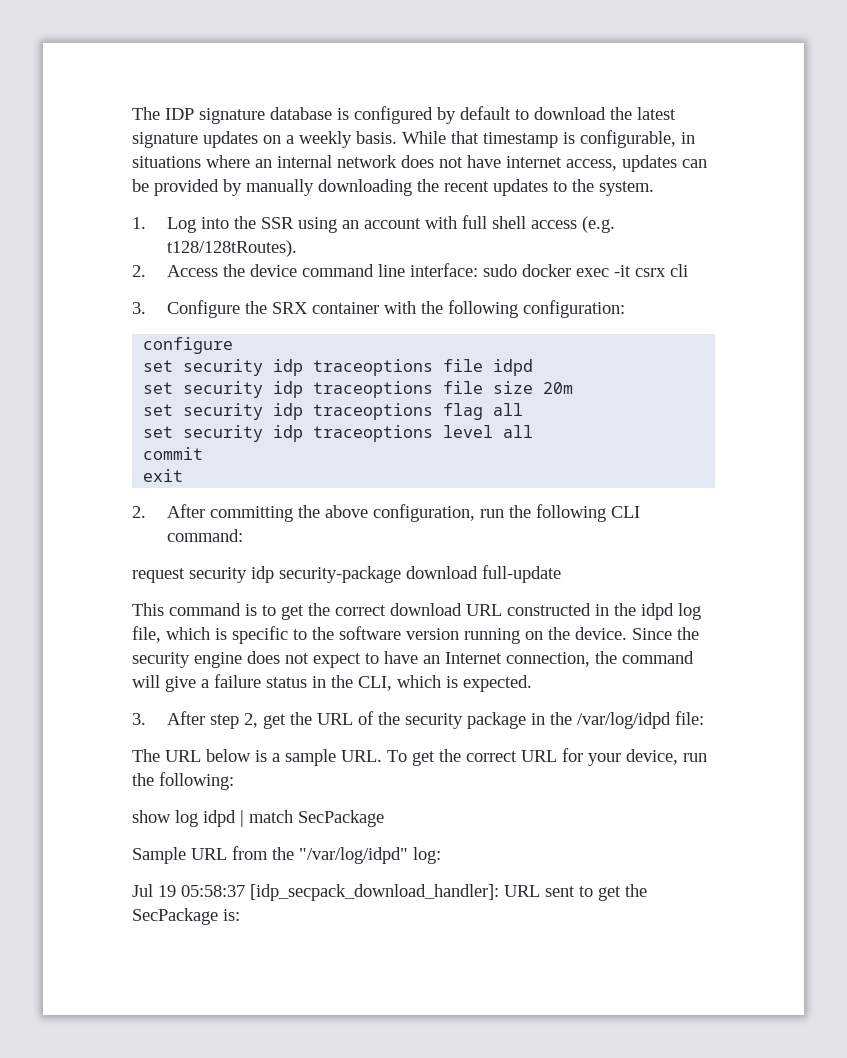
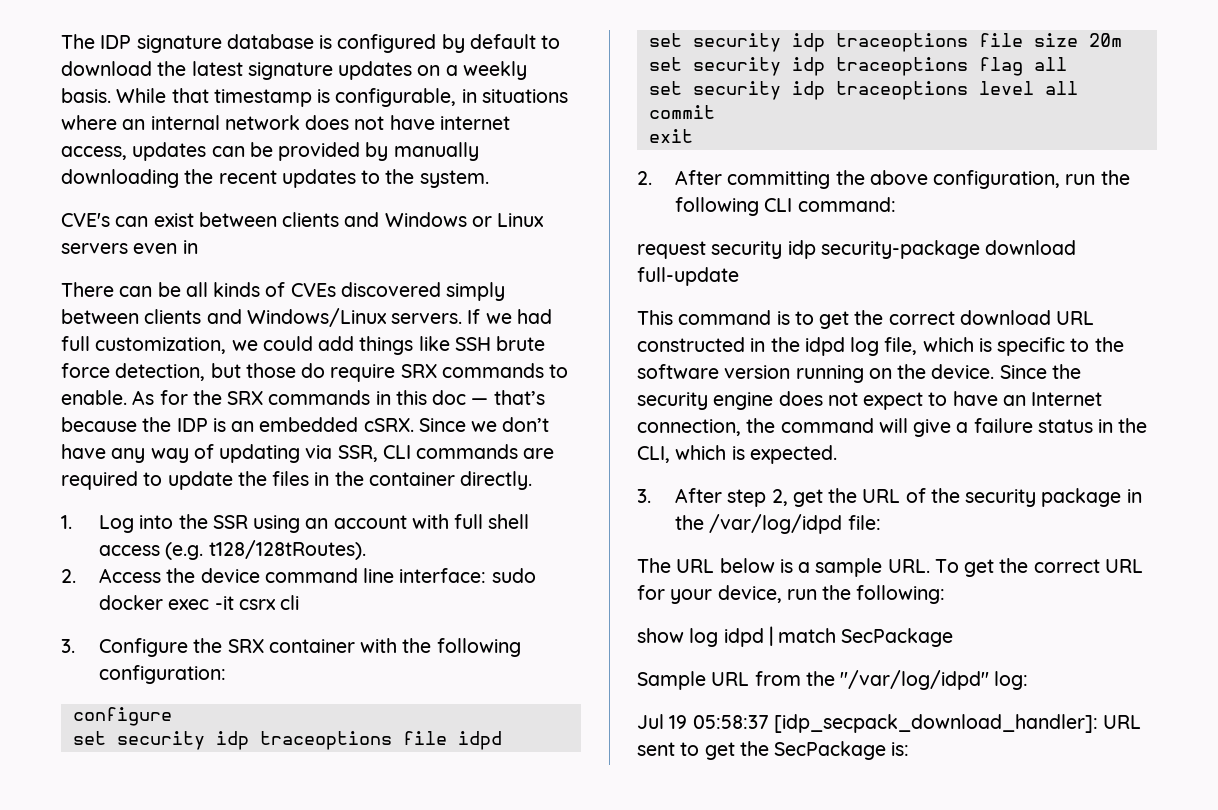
+ CVE's can exist between clients and Windows or Linux servers even in
+ There can be all kinds of CVEs discovered simply between clients and Windows/Linux servers. If we had full customization, we could add things like SSH brute force detection, but those do require SRX commands to enable. As for the SRX commands in this doc — that’s because the IDP is an embedded cSRX. Since we don’t have any way of updating via SSR, CLI commands are required to update the files in the container directly.

